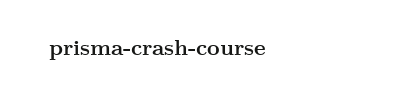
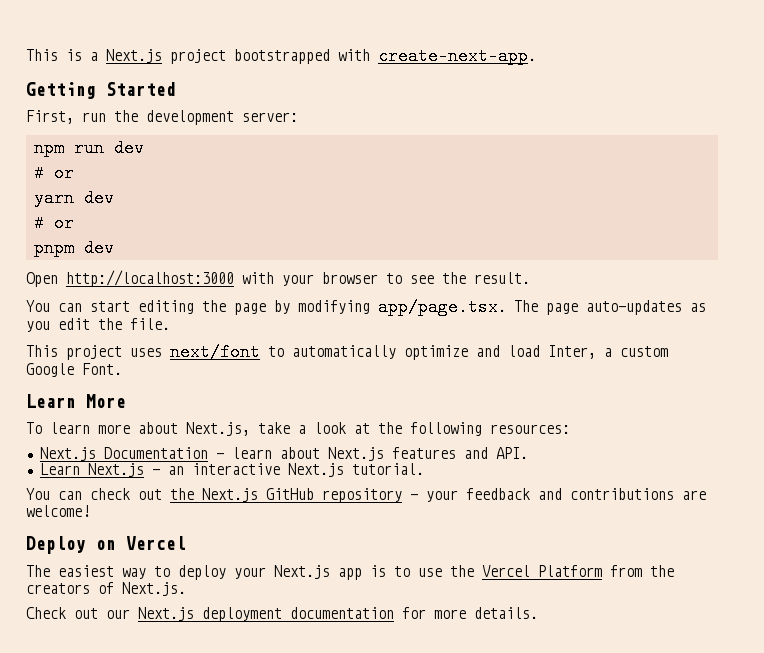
- prisma-crash-course
+ This is a Next.js project bootstrapped with create-next-app.
+ Getting Started
+ First, run the development server:
+ npm run dev
+ # or
+ yarn dev
+ # or
+ pnpm dev
+ Open http://localhost:3000 with your browser to see the result.
+ You can start editing the page by modifying app/page.tsx. The page auto-updates as you edit the file.
+ This project uses next/font to automatically optimize and load Inter, a custom Google Font.
+ Learn More
+ To learn more about Next.js, take a look at the following resources:
+ Next.js Documentation - learn about Next.js features and API.
+ Learn Next.js - an interactive Next.js tutorial.
+ You can check out the Next.js GitHub repository - your feedback and contributions are welcome!
+ Deploy on Vercel
+ The easiest way to deploy your Next.js app is to use the Vercel Platform from the creators of Next.js.
+ Check out our Next.js deployment documentation for more details.

